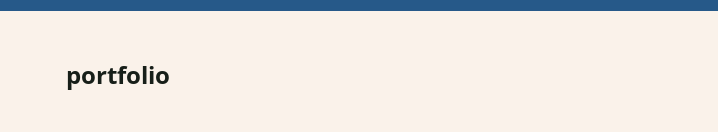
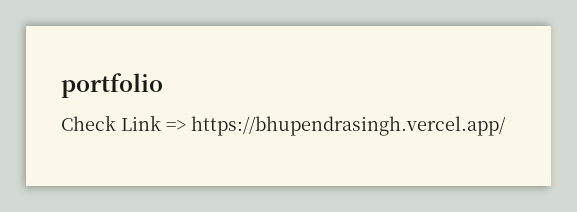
+ Check Link => https://bhupendrasingh.vercel.app/

